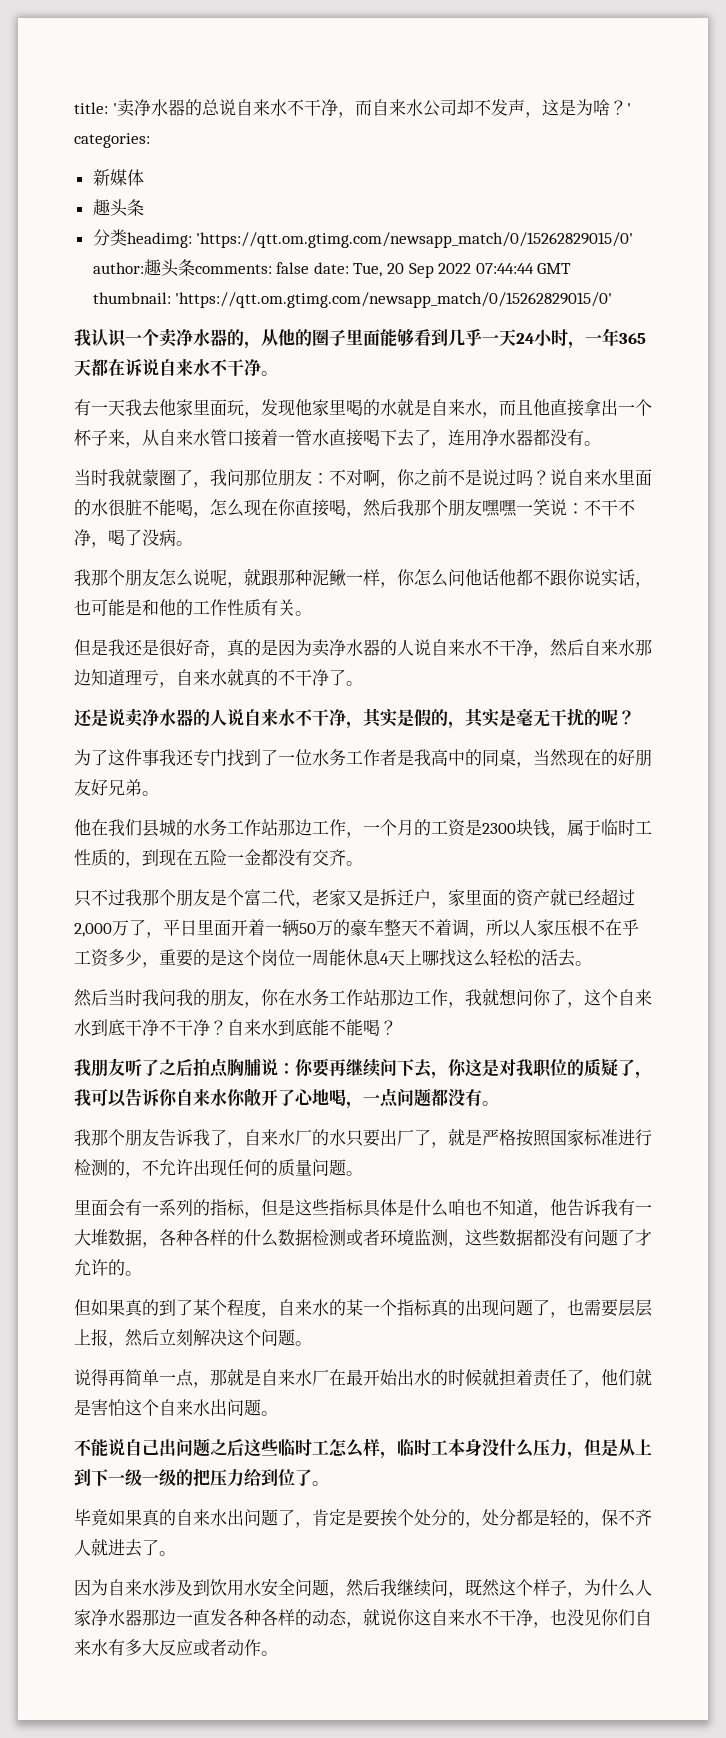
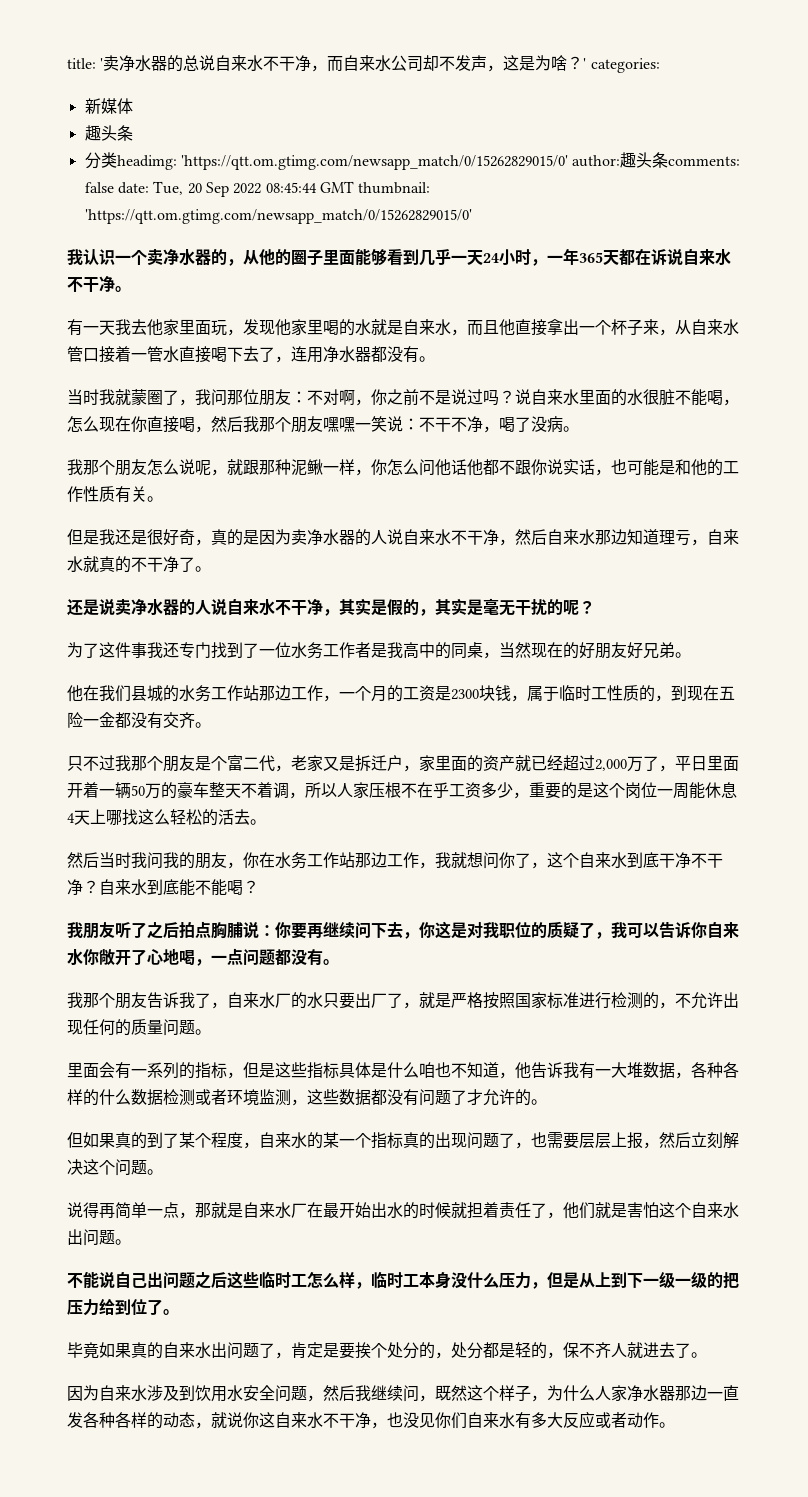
- 分类headimg: 'https://qtt.om.gtimg.com/newsapp_match/0/15262829015/0' author:趣头条comments: false date: Tue, 20 Sep 2022 07:44:44 GMT thumbnail: 'https://qtt.om.gtimg.com/newsapp_match/0/15262829015/0'
+ 分类headimg: 'https://qtt.om.gtimg.com/newsapp_match/0/15262829015/0' author:趣头条comments: false date: Tue, 20 Sep 2022 08:45:44 GMT thumbnail: 'https://qtt.om.gtimg.com/newsapp_match/0/15262829015/0'

